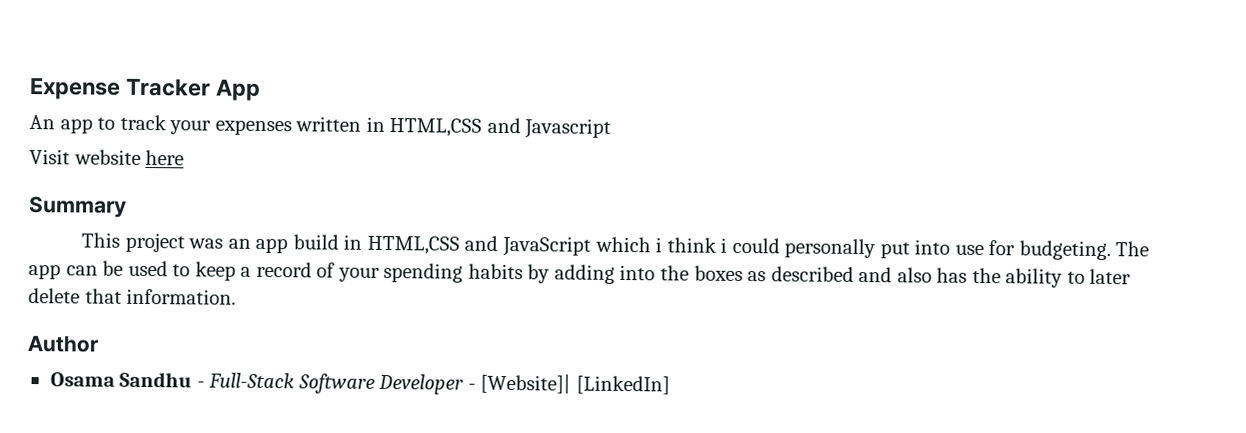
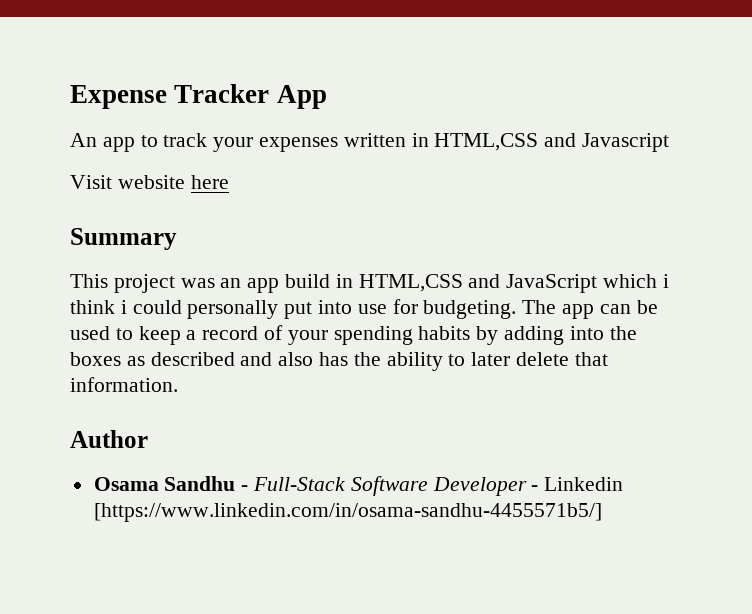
- Osama Sandhu - Full-Stack Software Developer - [Website]| [LinkedIn]
+ Osama Sandhu - Full-Stack Software Developer - Linkedin [https://www.linkedin.com/in/osama-sandhu-4455571b5/]

